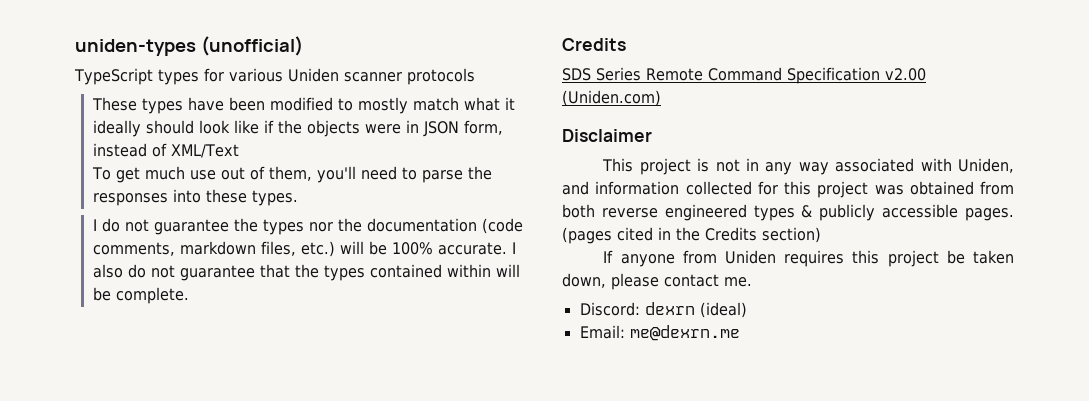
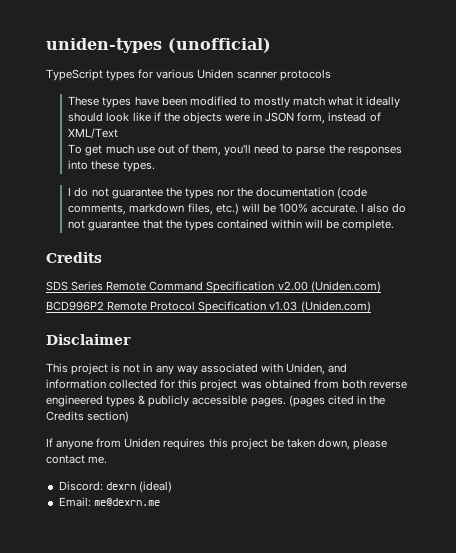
+ BCD996P2 Remote Protocol Specification v1.03 (Uniden.com)

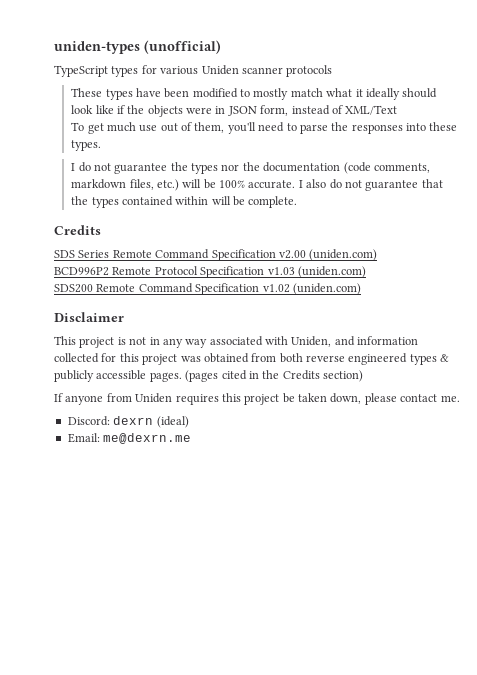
- SDS Series Remote Command Specification v2.00 (Uniden.com)
+ SDS Series Remote Command Specification v2.00 (uniden.com)
- BCD996P2 Remote Protocol Specification v1.03 (Uniden.com)
+ BCD996P2 Remote Protocol Specification v1.03 (uniden.com)
+ SDS200 Remote Command Specification v1.02 (uniden.com)

